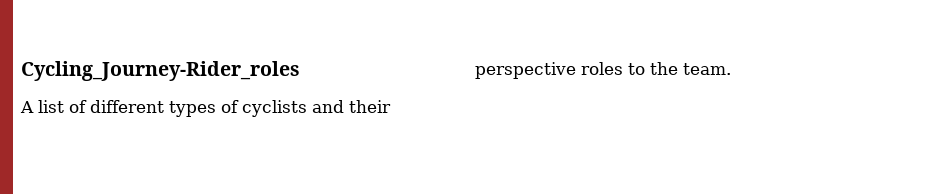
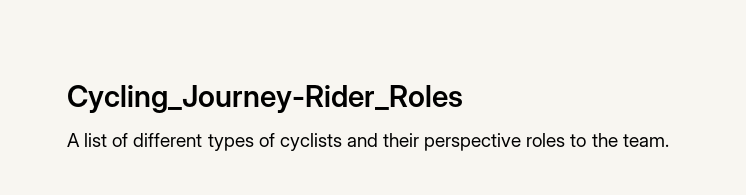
- Cycling_Journey-Rider_roles
+ Cycling_Journey-Rider_Roles

